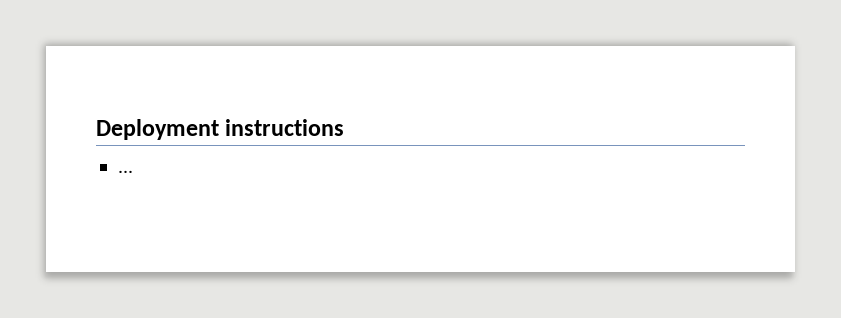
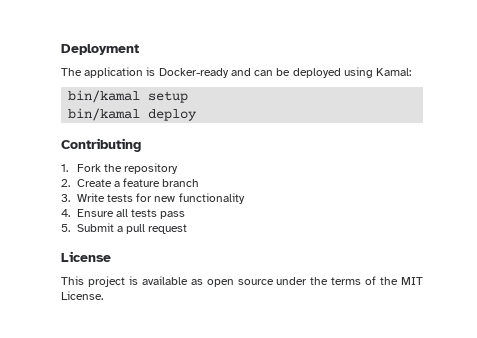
- Deployment instructions
- ...
+ Deployment
+ The application is Docker-ready and can be deployed using Kamal:
+ bin/kamal setup
+ bin/kamal deploy
+ Contributing
+ 1. Fork the repository
+ 2. Create a feature branch
+ 3. Write tests for new functionality
+ 4. Ensure all tests pass
+ 5. Submit a pull request
+ License
+ This project is available as open source under the terms of the MIT License.

